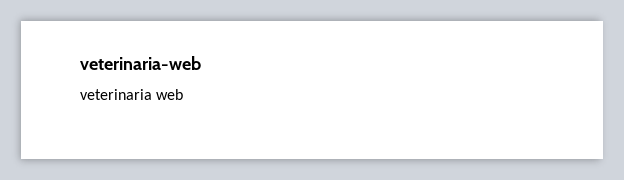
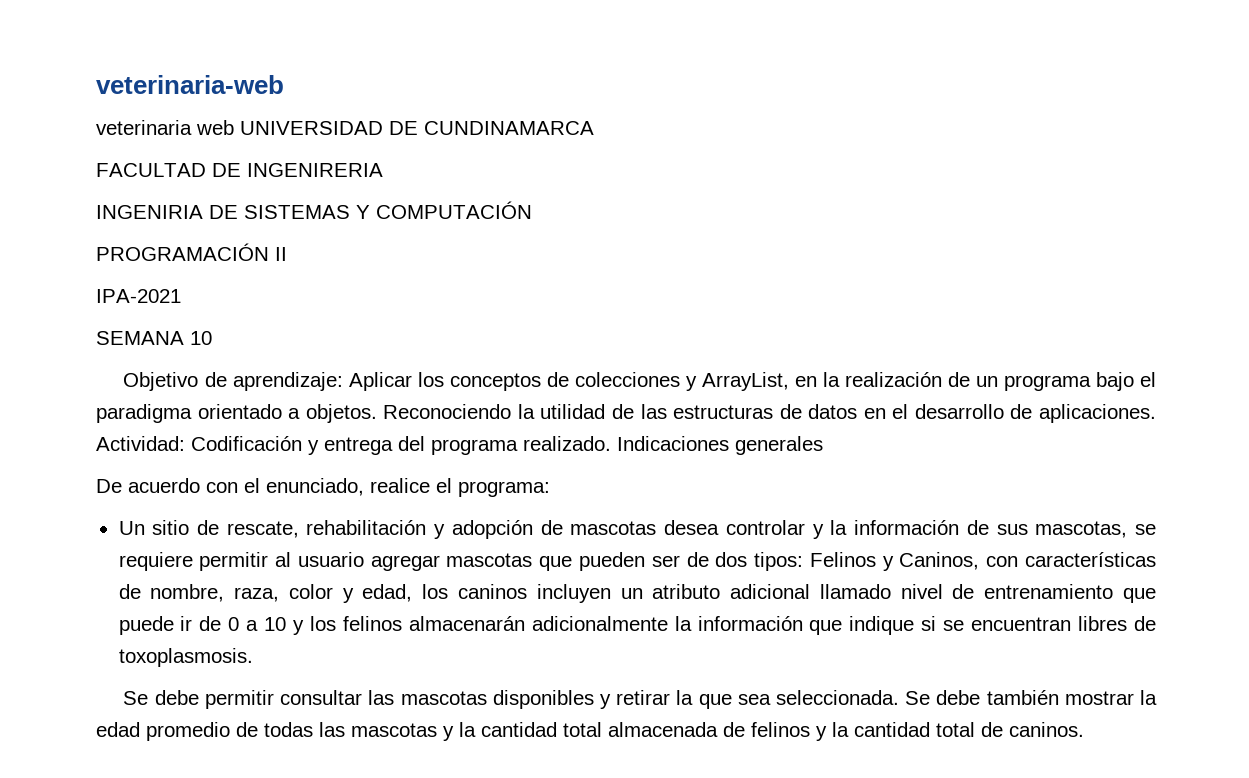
- veterinaria web
+ veterinaria web UNIVERSIDAD DE CUNDINAMARCA
+ FACULTAD DE INGENIRERIA
+ INGENIRIA DE SISTEMAS Y COMPUTACIÓN
+ PROGRAMACIÓN II
+ IPA-2021
+ SEMANA 10
+ Objetivo de aprendizaje: Aplicar los conceptos de colecciones y ArrayList, en la realización de un programa bajo el paradigma orientado a objetos. Reconociendo la utilidad de las estructuras de datos en el desarrollo de aplicaciones. Actividad: Codificación y entrega del programa realizado. Indicaciones generales
+ De acuerdo con el enunciado, realice el programa:
+ Un sitio de rescate, rehabilitación y adopción de mascotas desea controlar y la información de sus mascotas, se requiere permitir al usuario agregar mascotas que pueden ser de dos tipos: Felinos y Caninos, con características de nombre, raza, color y edad, los caninos incluyen un atributo adicional llamado nivel de entrenamiento que puede ir de 0 a 10 y los felinos almacenarán adicionalmente la información que indique si se encuentran libres de toxoplasmosis.
+ Se debe permitir consultar las mascotas disponibles y retirar la que sea seleccionada. Se debe también mostrar la edad promedio de todas las mascotas y la cantidad total almacenada de felinos y la cantidad total de caninos.

